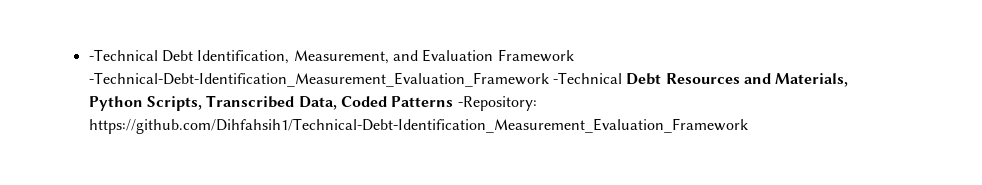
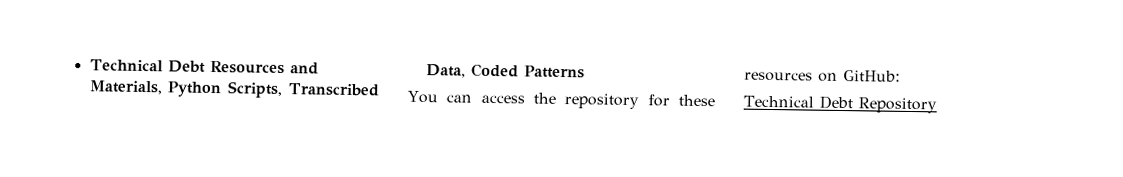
- -Technical Debt Identification, Measurement, and Evaluation Framework -Technical-Debt-Identification_Measurement_Evaluation_Framework -Technical Debt Resources and Materials, Python Scripts, Transcribed Data, Coded Patterns -Repository: https://github.com/Dihfahsih1/Technical-Debt-Identification_Measurement_Evaluation_Framework
+ Technical Debt Resources and Materials, Python Scripts, Transcribed Data, Coded Patterns
+ You can access the repository for these resources on GitHub:
+ Technical Debt Repository

